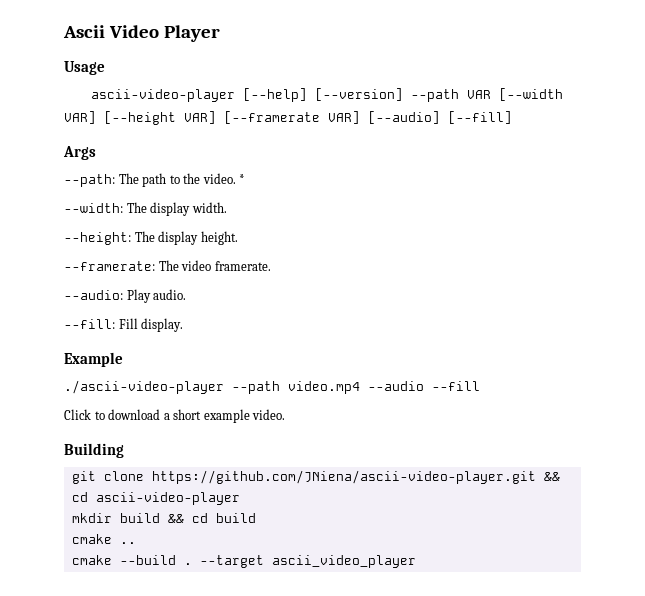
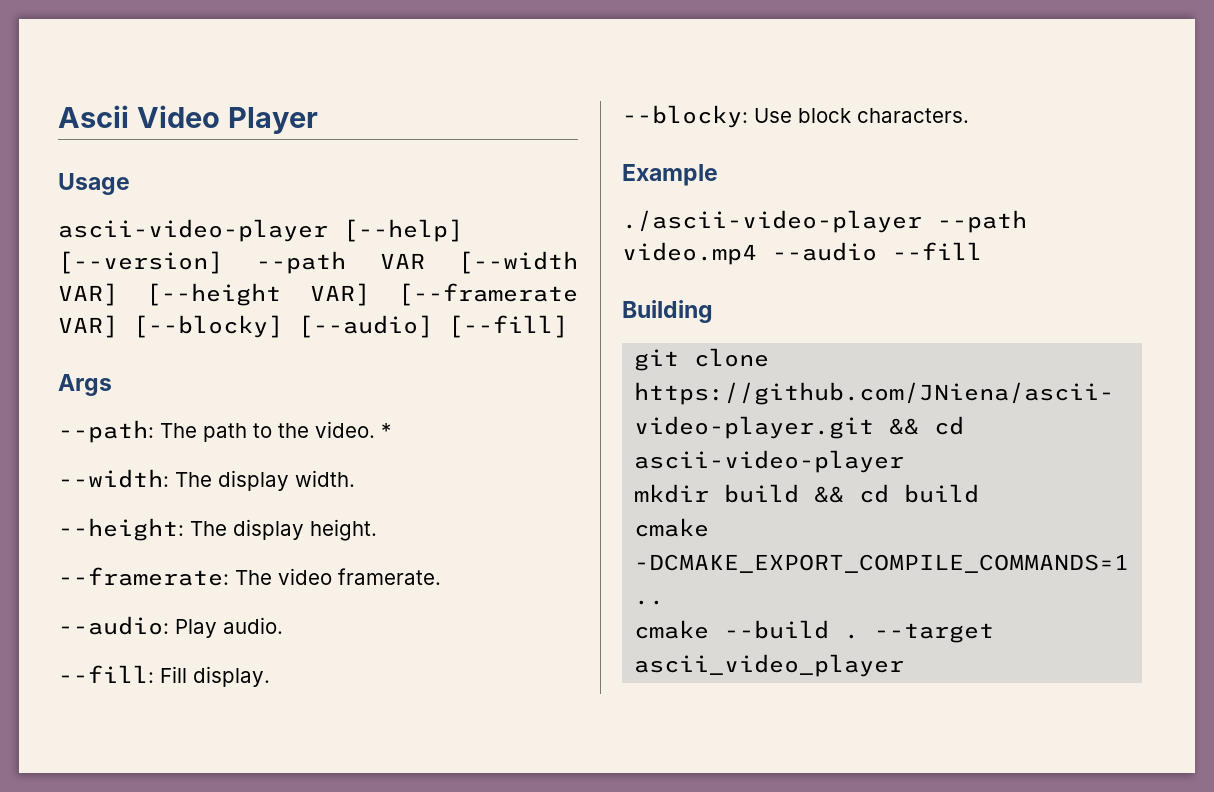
- ascii-video-player [--help] [--version] --path VAR [--width VAR] [--height VAR] [--framerate VAR] [--audio] [--fill]
+ ascii-video-player [--help] [--version] --path VAR [--width VAR] [--height VAR] [--framerate VAR] [--blocky] [--audio] [--fill]
+ --blocky: Use block characters.
- Click to download a short example video.
- cmake ..
+ cmake -DCMAKE_EXPORT_COMPILE_COMMANDS=1 ..

